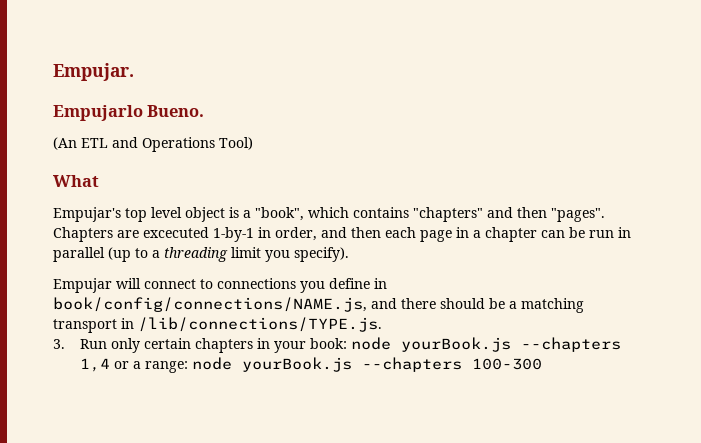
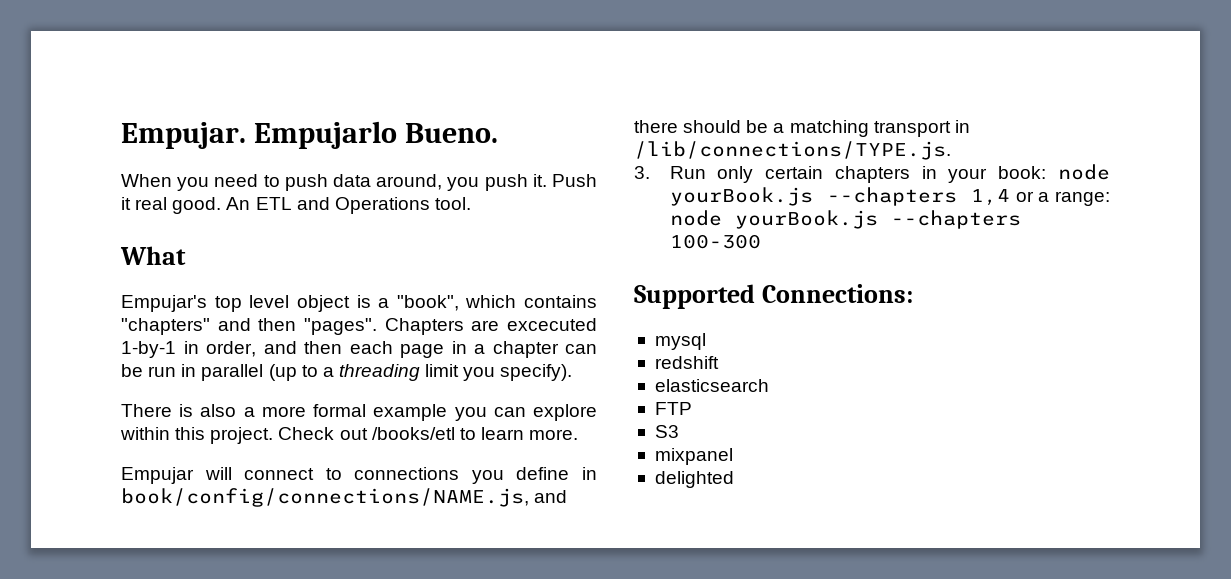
- Empujar.
- Empujarlo Bueno.
+ Empujar. Empujarlo Bueno.
- (An ETL and Operations Tool)
+ When you need to push data around, you push it. Push it real good. An ETL and Operations tool.
+ There is also a more formal example you can explore within this project. Check out /books/etl to learn more.
+ Supported Connections:
+ mysql
+ redshift
+ elasticsearch
+ FTP
+ S3
+ mixpanel
+ delighted

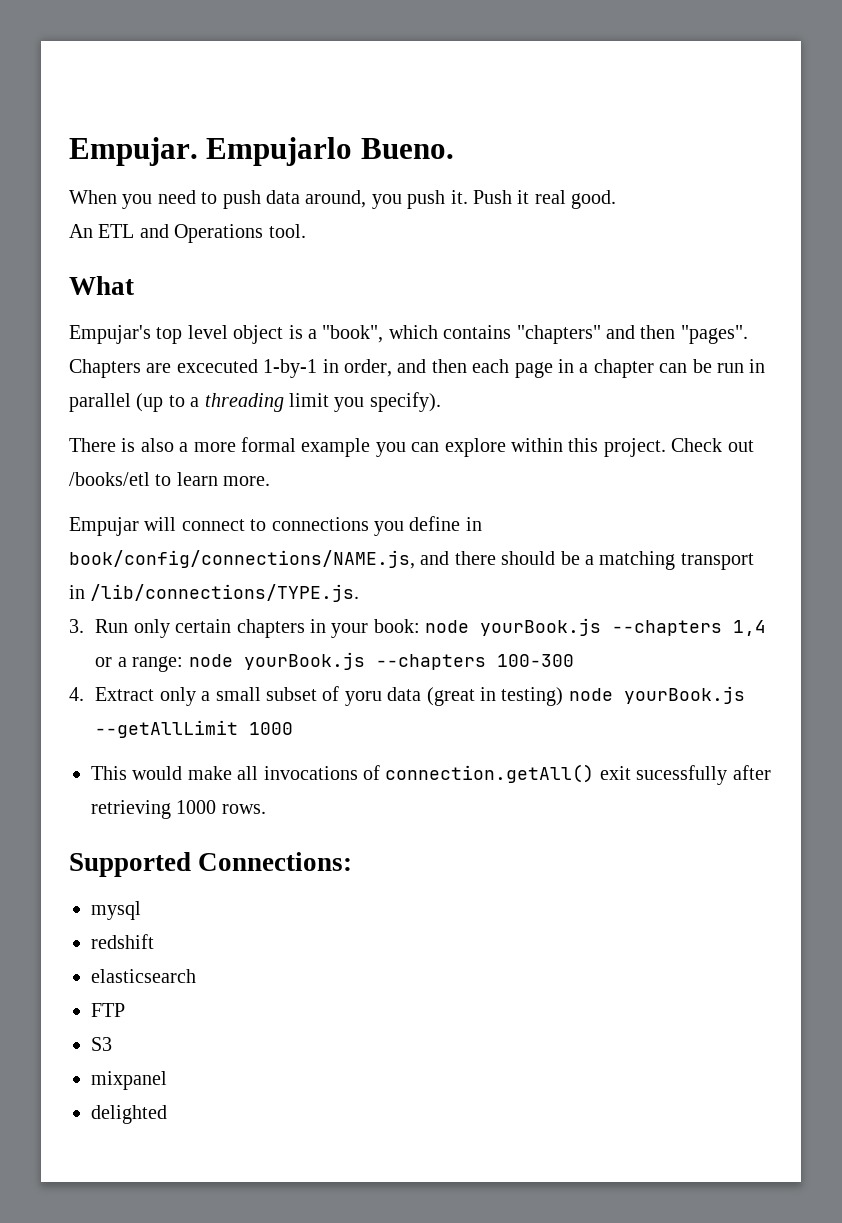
- Push it real good. An ETL and Operations tool.
+ Push it real good.
+ An ETL and Operations tool.
+ 4. Extract only a small subset of yoru data (great in testing) node yourBook.js --getAllLimit 1000
+ This would make all invocations of connection.getAll() exit sucessfully after retrieving 1000 rows.

